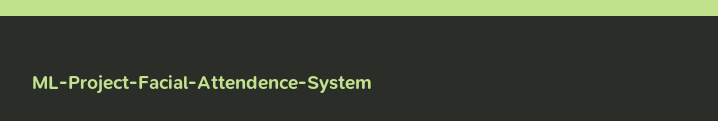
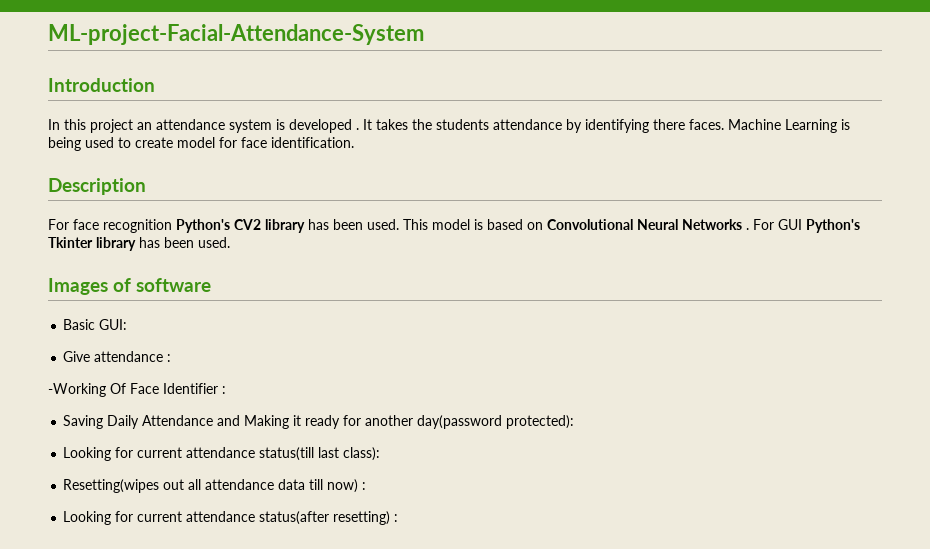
- ML-Project-Facial-Attendence-System
+ ML-project-Facial-Attendance-System
+ Introduction
+ In this project an attendance system is developed . It takes the students attendance by identifying there faces. Machine Learning is being used to create model for face identification.
+ Description
+ For face recognition Python's CV2 library has been used. This model is based on Convolutional Neural Networks . For GUI Python's Tkinter library has been used.
+ Images of software
+ Basic GUI:
+ Give attendance :
+ -Working Of Face Identifier :
+ Saving Daily Attendance and Making it ready for another day(password protected):
+ Looking for current attendance status(till last class):
+ Resetting(wipes out all attendance data till now) :
+ Looking for current attendance status(after resetting) :

